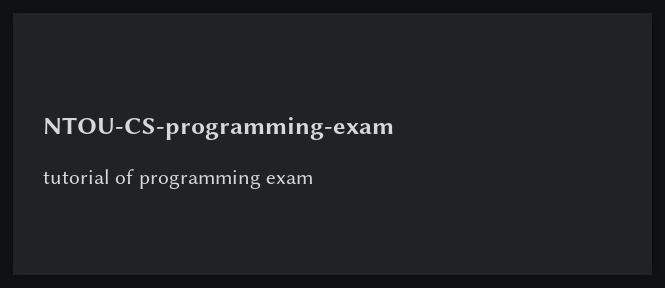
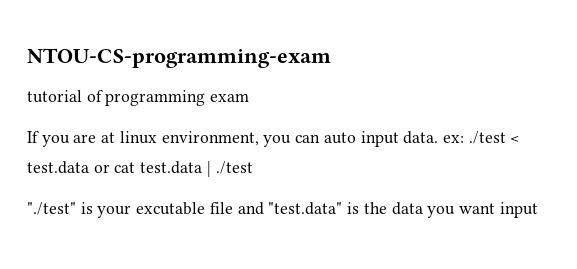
+ If you are at linux environment, you can auto input data. ex: ./test < test.data or cat test.data | ./test
+ "./test" is your excutable file and "test.data" is the data you want input

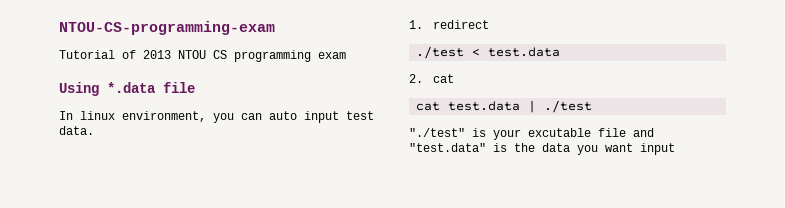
- tutorial of programming exam
- If you are at linux environment, you can auto input data. ex: ./test < test.data or cat test.data | ./test
+ Tutorial of 2013 NTOU CS programming exam
+ Using *.data file
+ In linux environment, you can auto input test data.
+ 1. redirect
+ ./test < test.data
+ 2. cat
+ cat test.data | ./test

